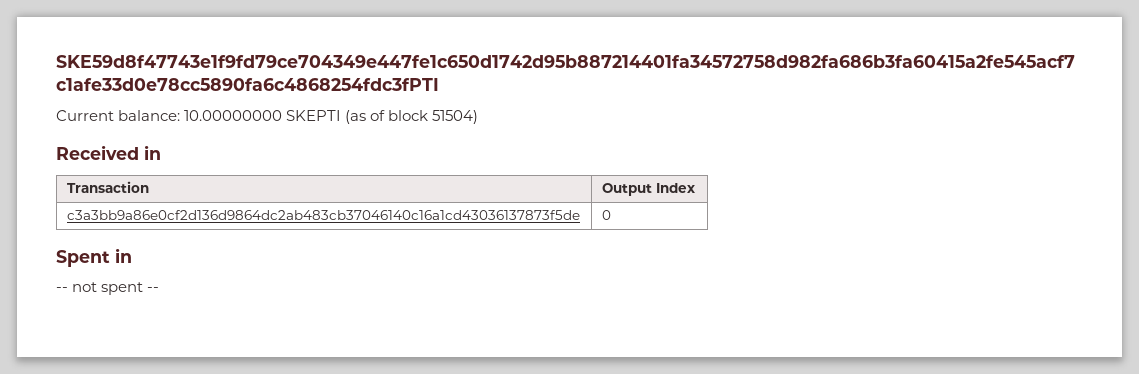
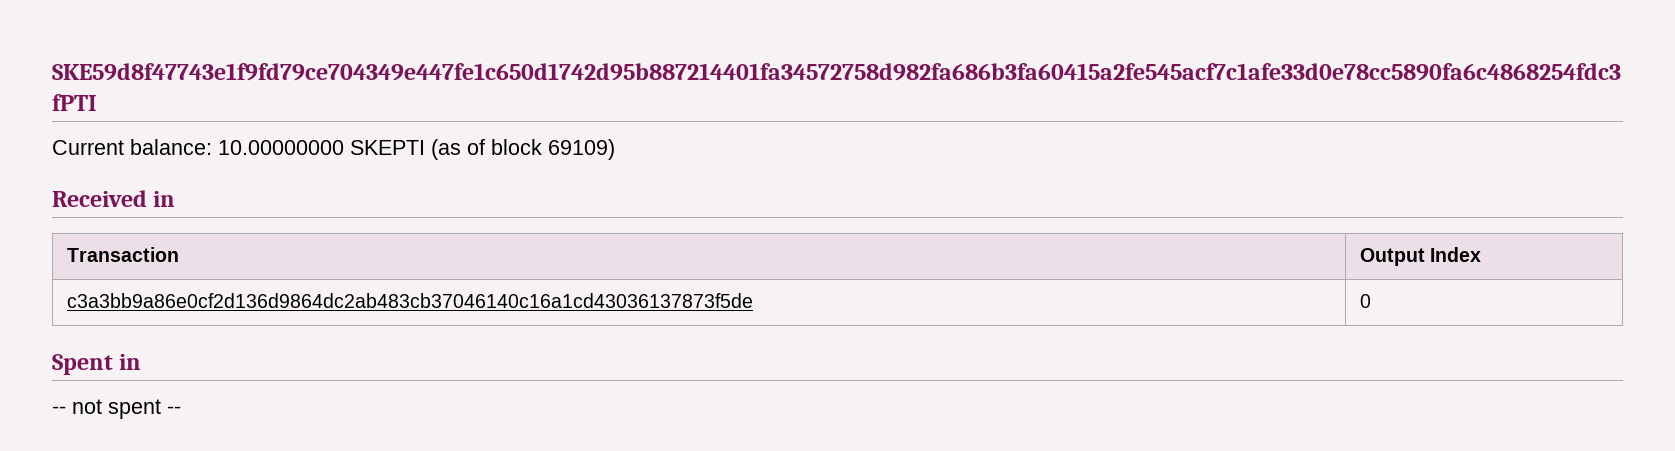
- Current balance: 10.00000000 SKEPTI (as of block 51504)
+ Current balance: 10.00000000 SKEPTI (as of block 69109)

